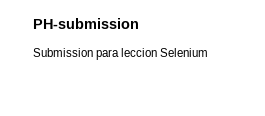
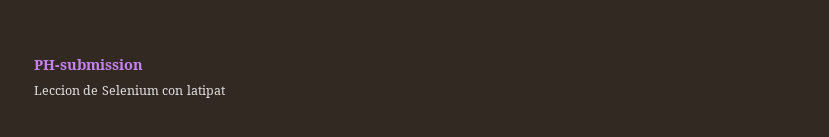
- Submission para leccion Selenium
+ Leccion de Selenium con latipat

